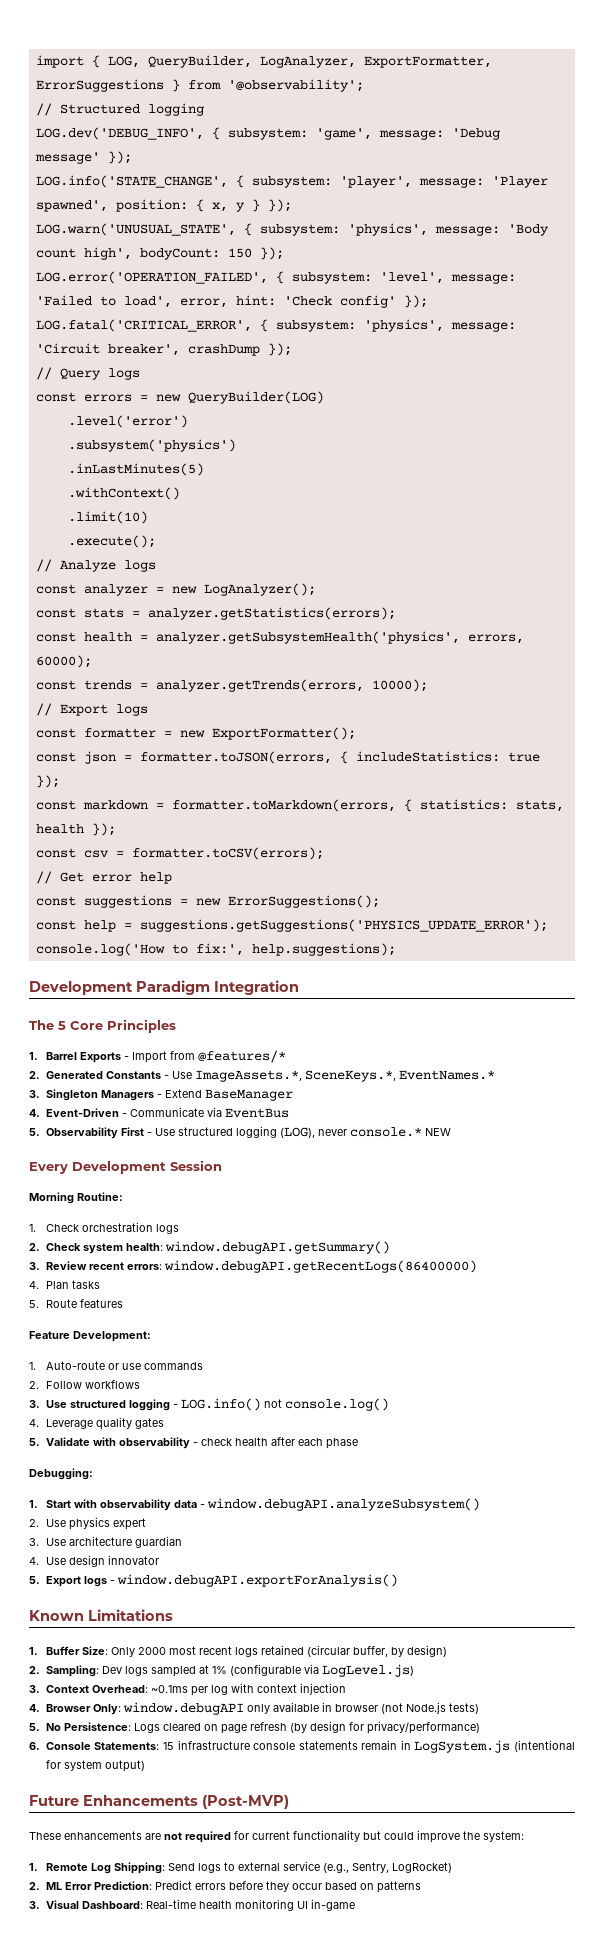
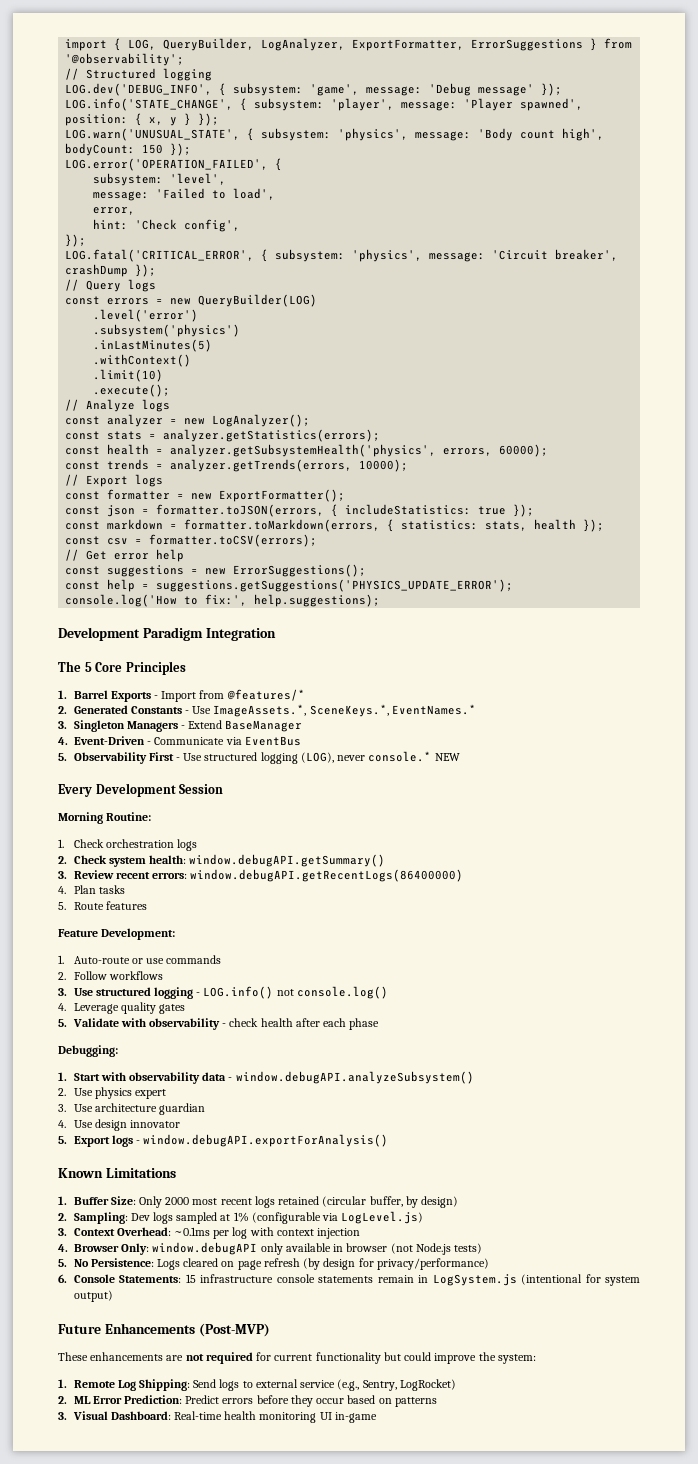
- LOG.error('OPERATION_FAILED', { subsystem: 'level', message: 'Failed to load', error, hint: 'Check config' });
+ LOG.error('OPERATION_FAILED', {
+ subsystem: 'level',
+ message: 'Failed to load',
+ error,
+ hint: 'Check config',
+ });

